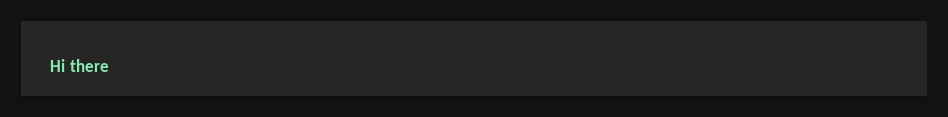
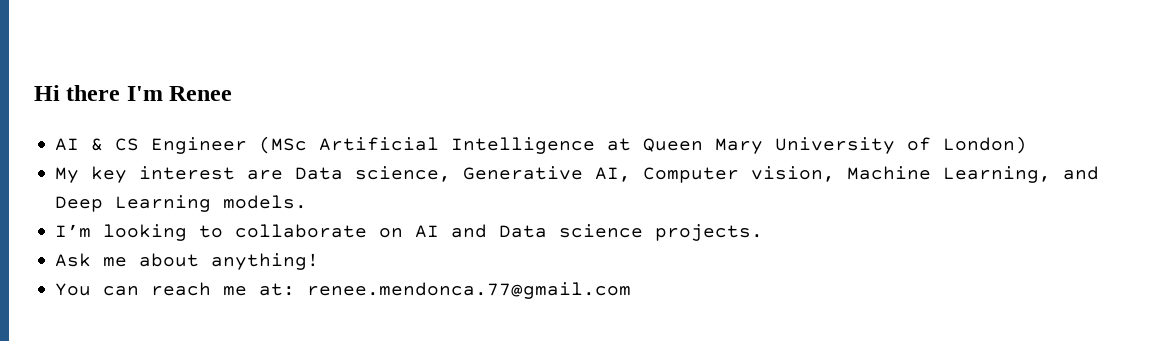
- Hi there
+ Hi there I'm Renee
+ AI & CS Engineer (MSc Artificial Intelligence at Queen Mary University of London)
+ My key interest are Data science, Generative AI, Computer vision, Machine Learning, and Deep Learning models.
+ I’m looking to collaborate on AI and Data science projects.
+ Ask me about anything!
+ You can reach me at: renee.mendonca.77@gmail.com

